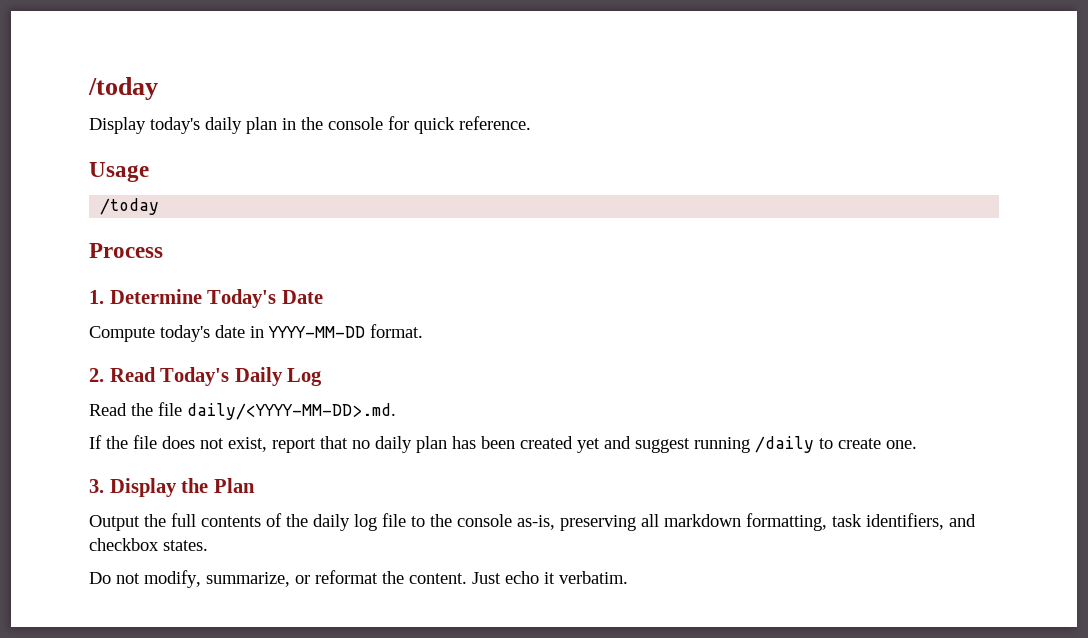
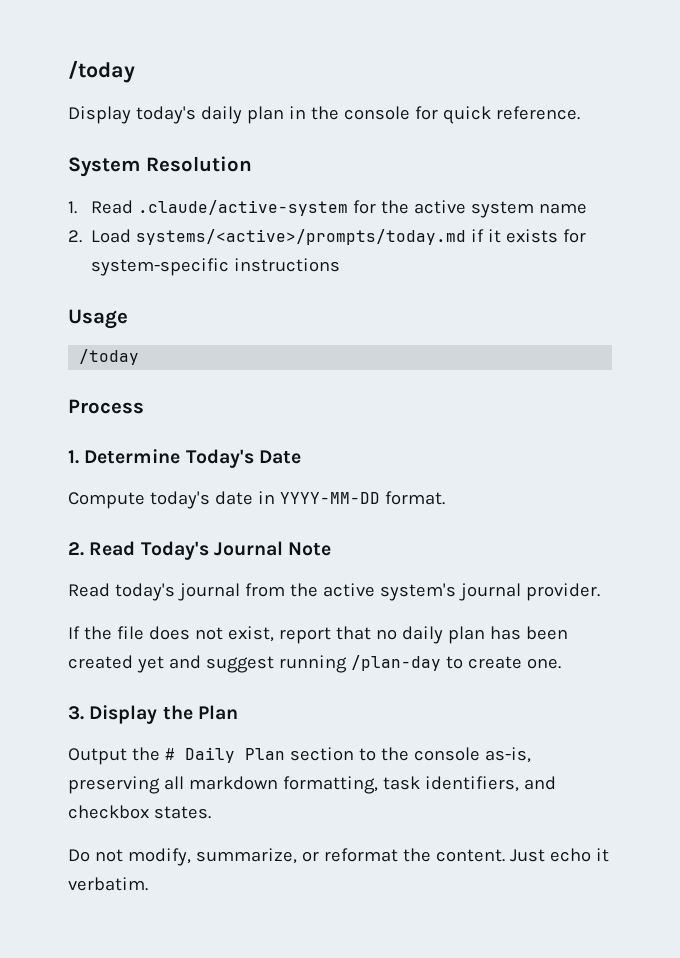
+ System Resolution
+ 1. Read .claude/active-system for the active system name
+ 2. Load systems/<active>/prompts/today.md if it exists for system-specific instructions
- 2. Read Today's Daily Log
- Read the file daily/<YYYY-MM-DD>.md.
+ 2. Read Today's Journal Note
+ Read today's journal from the active system's journal provider.
- If the file does not exist, report that no daily plan has been created yet and suggest running /daily to create one.
+ If the file does not exist, report that no daily plan has been created yet and suggest running /plan-day to create one.
- Output the full contents of the daily log file to the console as-is, preserving all markdown formatting, task identifiers, and checkbox states.
+ Output the # Daily Plan section to the console as-is, preserving all markdown formatting, task identifiers, and checkbox states.

